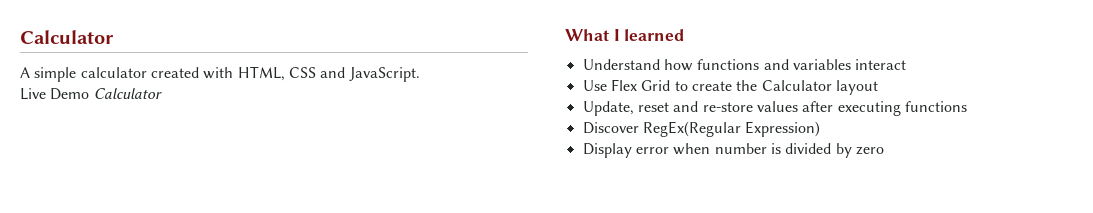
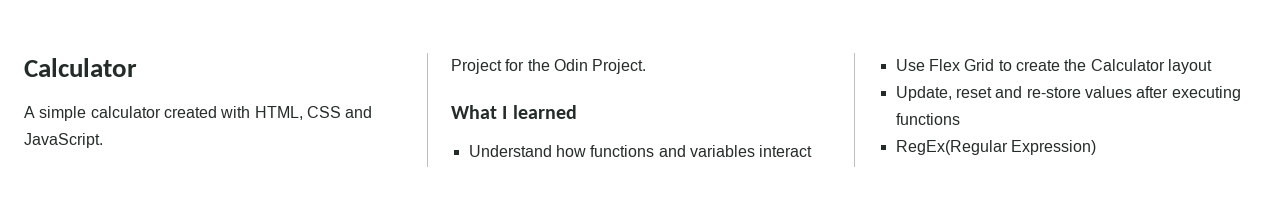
- Live Demo Calculator
+ Project for the Odin Project.
- Discover RegEx(Regular Expression)
+ RegEx(Regular Expression)
- Display error when number is divided by zero

